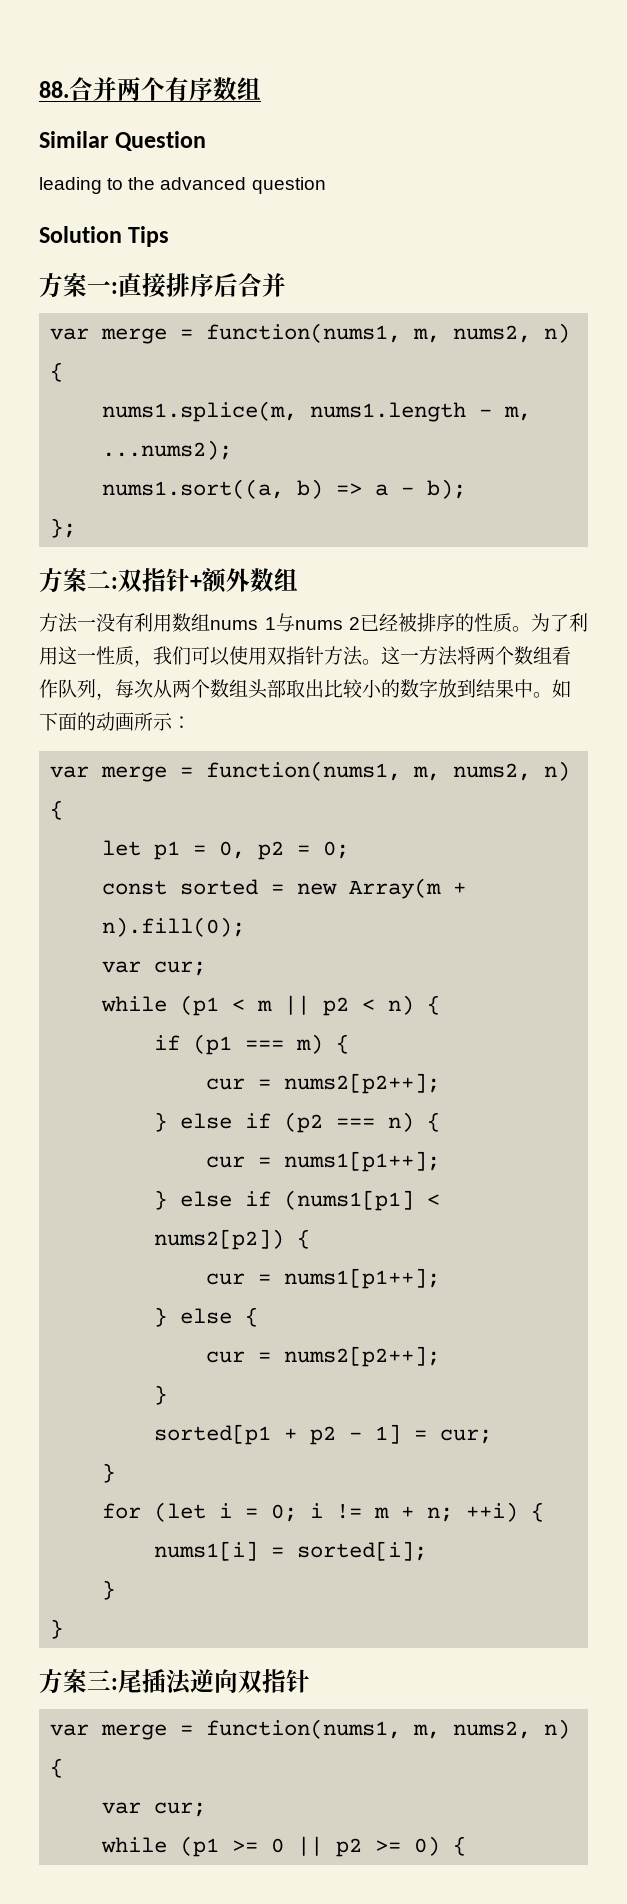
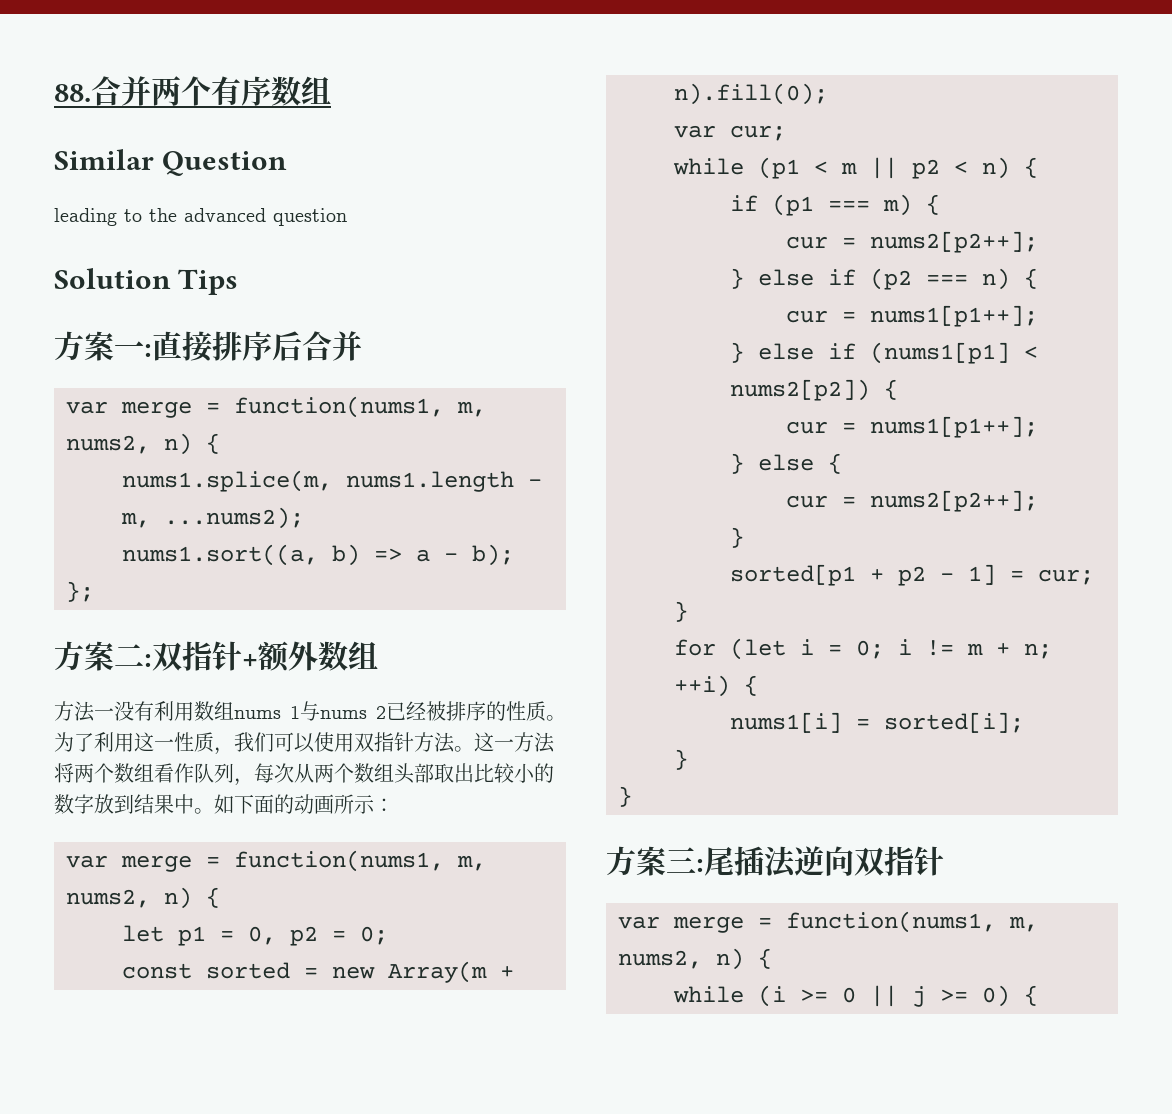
  方案三:尾插法逆向双指针
  var merge = function(nums1, m, nums2, n) {
- var cur;
- while (p1 >= 0 || p2 >= 0) {
+ while (i >= 0 || j >= 0) {

